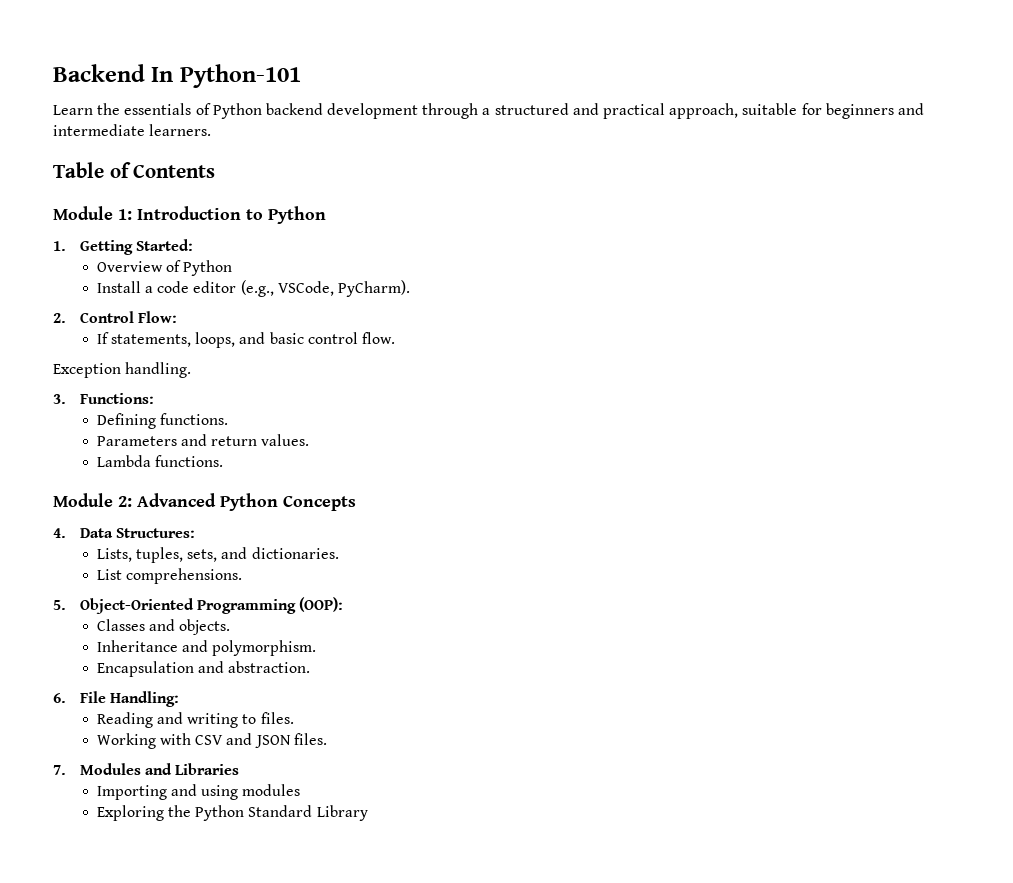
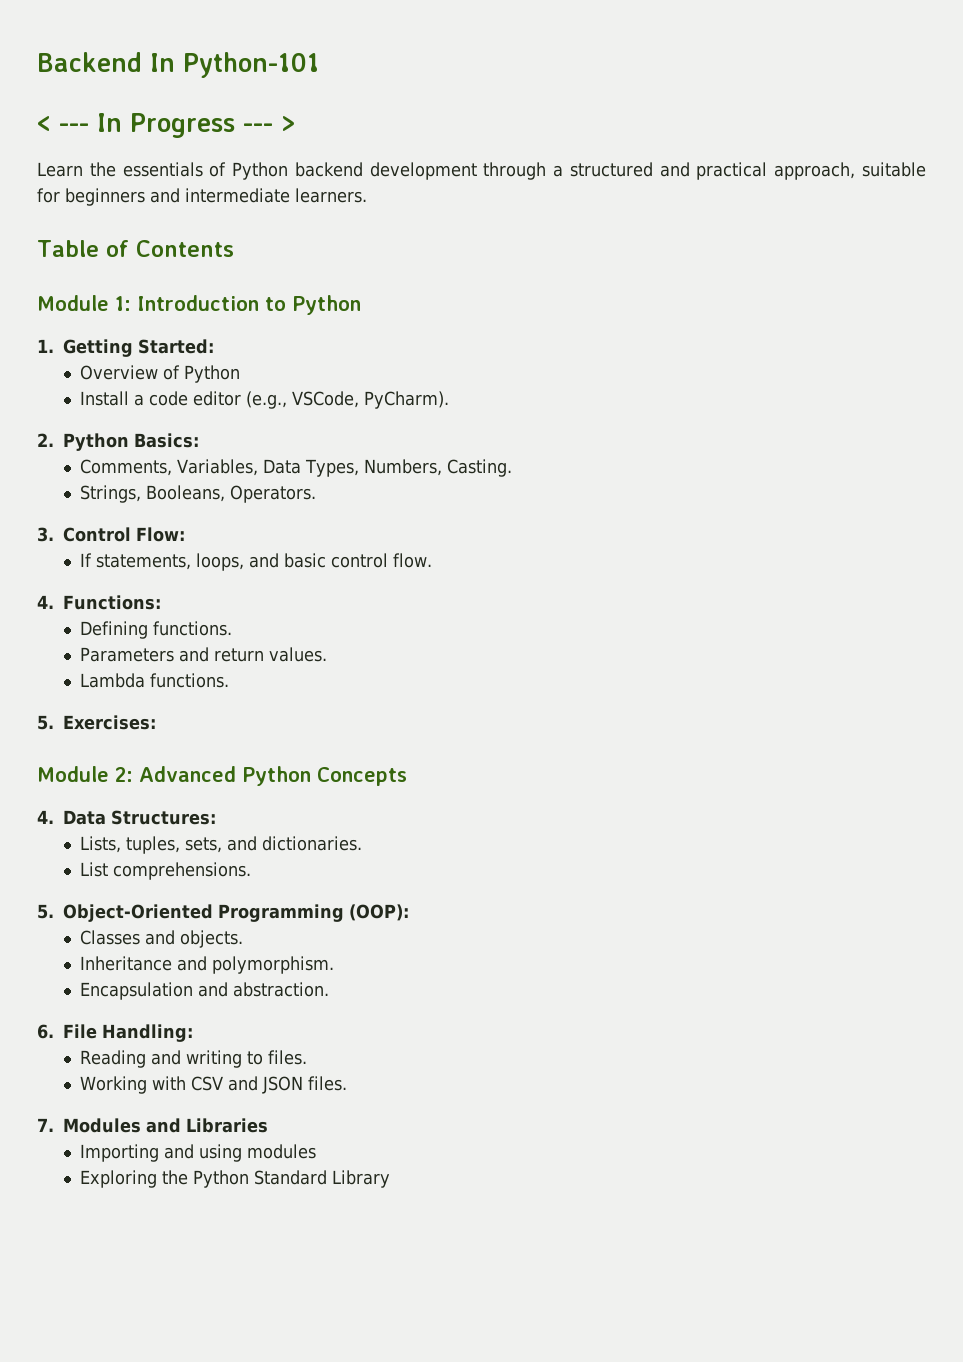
+ < --- In Progress --- >
- 2. Control Flow:
+ 2. Python Basics:
+ Comments, Variables, Data Types, Numbers, Casting.
+ Strings, Booleans, Operators.
+ 3. Control Flow:
- Exception handling.
- 3. Functions:
+ 4. Functions:
+ 5. Exercises:

